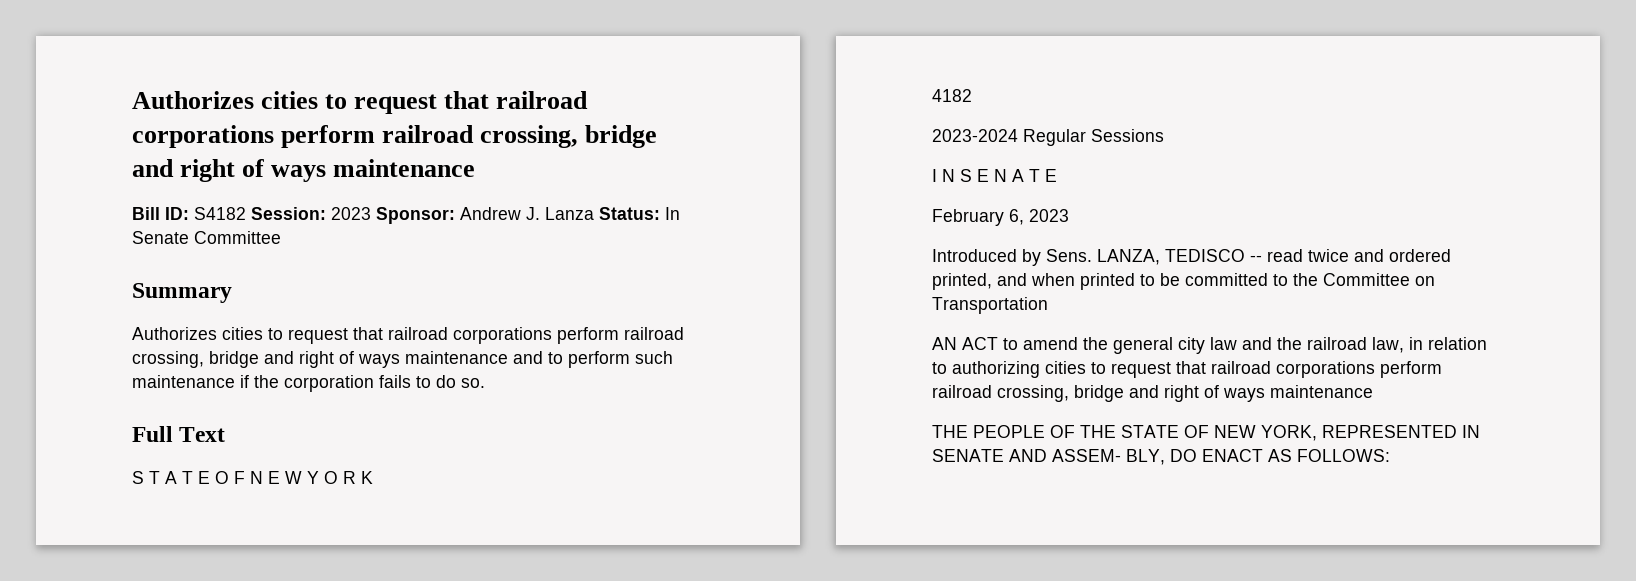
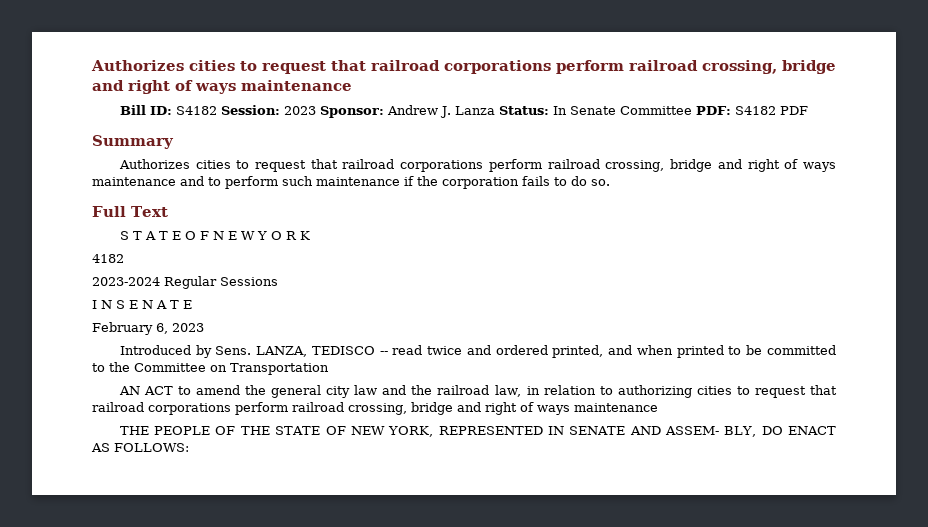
- Bill ID: S4182 Session: 2023 Sponsor: Andrew J. Lanza Status: In Senate Committee
+ Bill ID: S4182 Session: 2023 Sponsor: Andrew J. Lanza Status: In Senate Committee PDF: S4182 PDF

